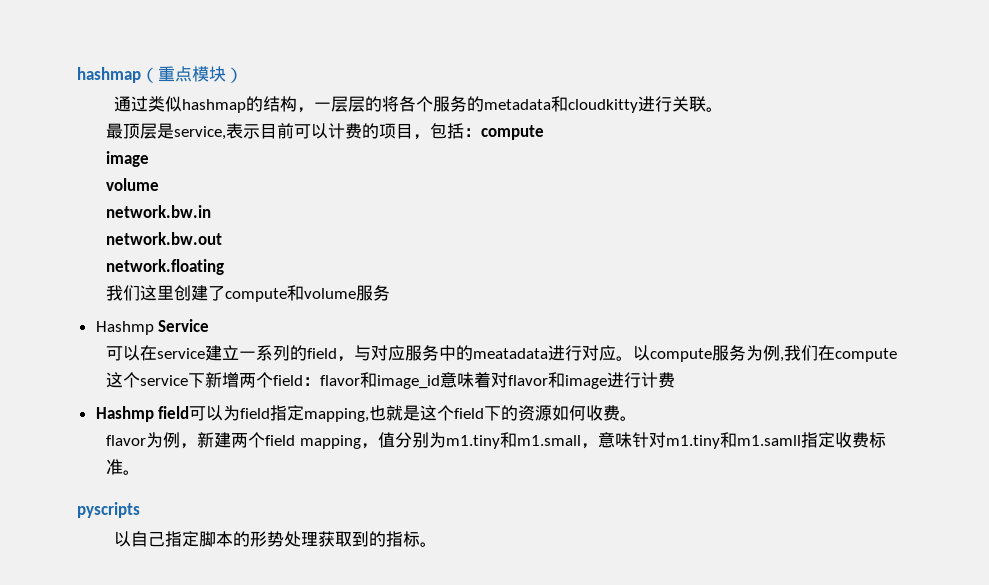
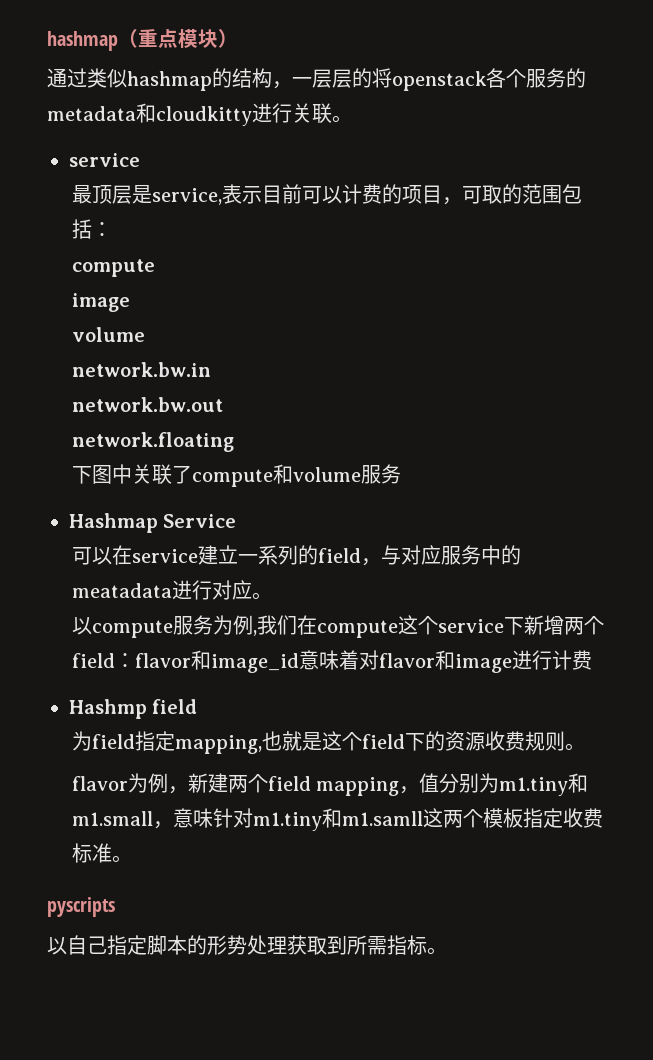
- 通过类似hashmap的结构，一层层的将各个服务的metadata和cloudkitty进行关联。
+ 通过类似hashmap的结构，一层层的将openstack各个服务的metadata和cloudkitty进行关联。
+ service
- 最顶层是service,表示目前可以计费的项目，包括：compute
+ 最顶层是service,表示目前可以计费的项目，可取的范围包括：
+ compute
- 我们这里创建了compute和volume服务
+ 下图中关联了compute和volume服务
- Hashmp Service
+ Hashmap Service
- 可以在service建立一系列的field，与对应服务中的meatadata进行对应。以compute服务为例,我们在compute这个service下新增两个field：flavor和image_id意味着对flavor和image进行计费
+ 可以在service建立一系列的field，与对应服务中的meatadata进行对应。
+ 以compute服务为例,我们在compute这个service下新增两个field：flavor和image_id意味着对flavor和image进行计费
- Hashmp field可以为field指定mapping,也就是这个field下的资源如何收费。
+ Hashmp field
+ 为field指定mapping,也就是这个field下的资源收费规则。
- flavor为例，新建两个field mapping，值分别为m1.tiny和m1.small，意味针对m1.tiny和m1.samll指定收费标准。
+ flavor为例，新建两个field mapping，值分别为m1.tiny和m1.small，意味针对m1.tiny和m1.samll这两个模板指定收费标准。
- 以自己指定脚本的形势处理获取到的指标。
+ 以自己指定脚本的形势处理获取到所需指标。

